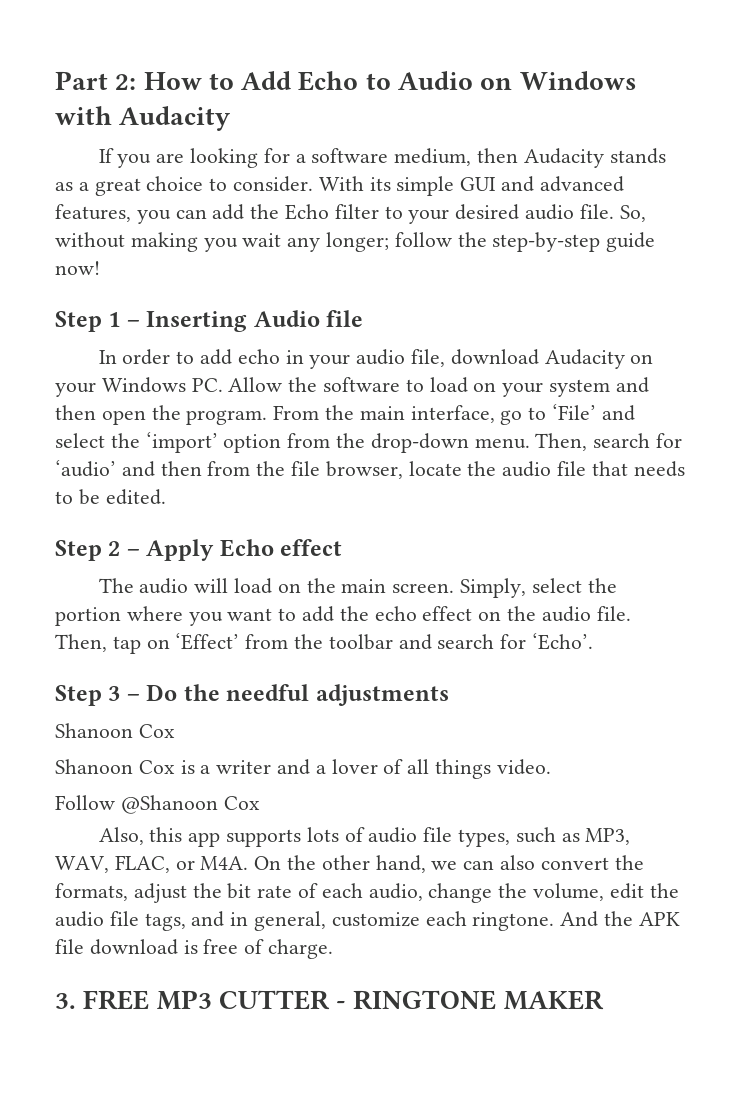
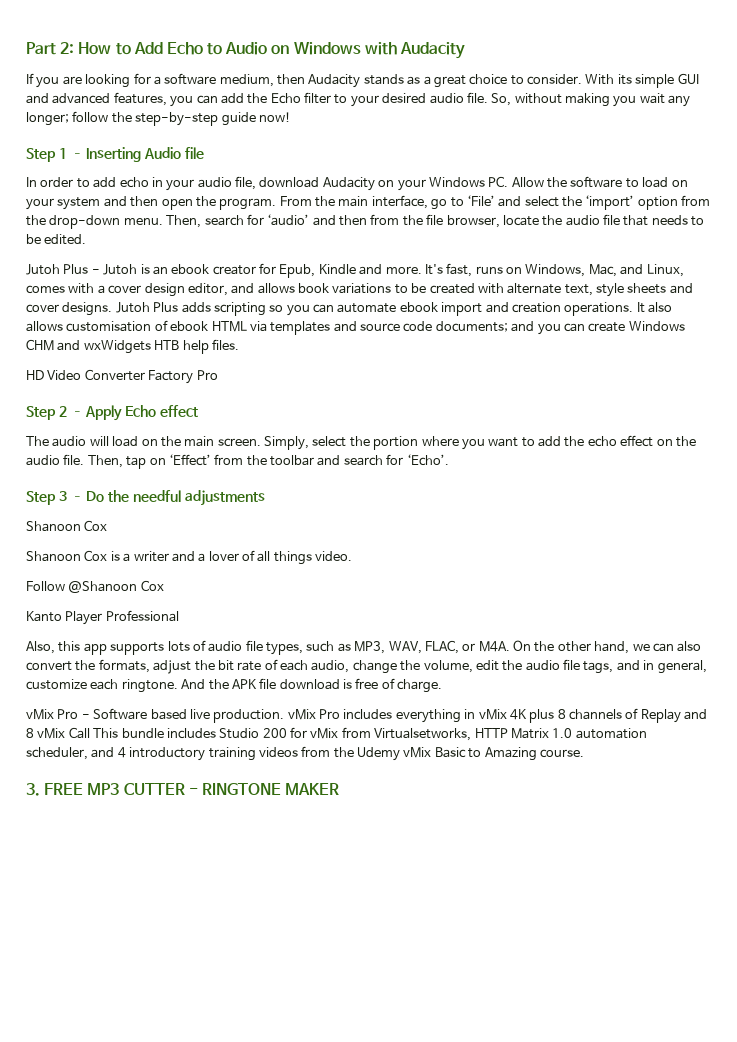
+ Jutoh Plus - Jutoh is an ebook creator for Epub, Kindle and more. It's fast, runs on Windows, Mac, and Linux, comes with a cover design editor, and allows book variations to be created with alternate text, style sheets and cover designs. Jutoh Plus adds scripting so you can automate ebook import and creation operations. It also allows customisation of ebook HTML via templates and source code documents; and you can create Windows CHM and wxWidgets HTB help files.
+ HD Video Converter Factory Pro
+ Kanto Player Professional
+ vMix Pro - Software based live production. vMix Pro includes everything in vMix 4K plus 8 channels of Replay and 8 vMix Call This bundle includes Studio 200 for vMix from Virtualsetworks, HTTP Matrix 1.0 automation scheduler, and 4 introductory training videos from the Udemy vMix Basic to Amazing course.

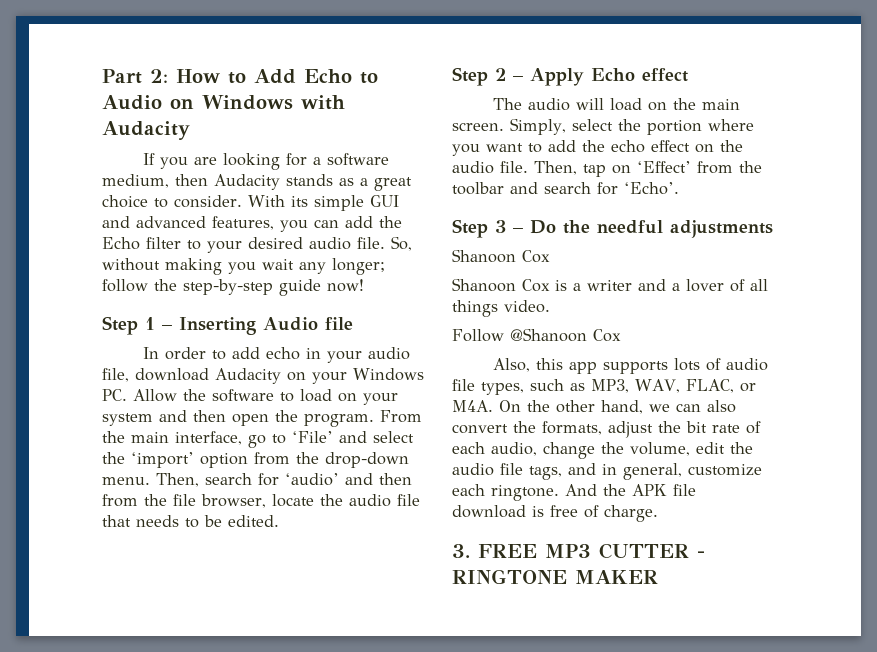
- Jutoh Plus - Jutoh is an ebook creator for Epub, Kindle and more. It's fast, runs on Windows, Mac, and Linux, comes with a cover design editor, and allows book variations to be created with alternate text, style sheets and cover designs. Jutoh Plus adds scripting so you can automate ebook import and creation operations. It also allows customisation of ebook HTML via templates and source code documents; and you can create Windows CHM and wxWidgets HTB help files.
- HD Video Converter Factory Pro
- Kanto Player Professional
- vMix Pro - Software based live production. vMix Pro includes everything in vMix 4K plus 8 channels of Replay and 8 vMix Call This bundle includes Studio 200 for vMix from Virtualsetworks, HTTP Matrix 1.0 automation scheduler, and 4 introductory training videos from the Udemy vMix Basic to Amazing course.

